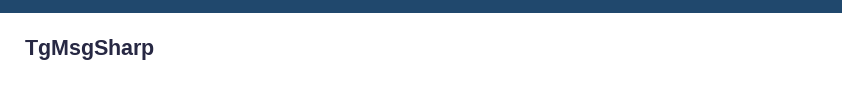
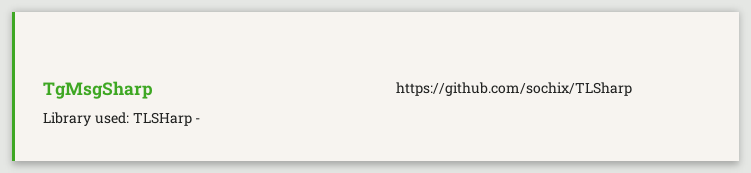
+ Library used: TLSHarp - https://github.com/sochix/TLSharp

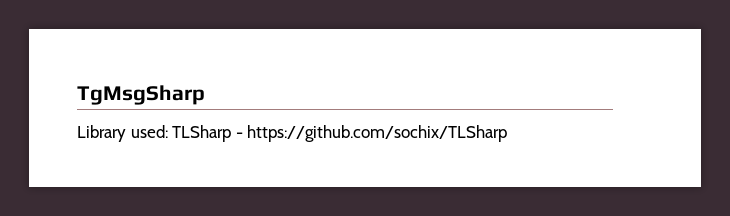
- Library used: TLSHarp - https://github.com/sochix/TLSharp
+ Library used: TLSharp - https://github.com/sochix/TLSharp

